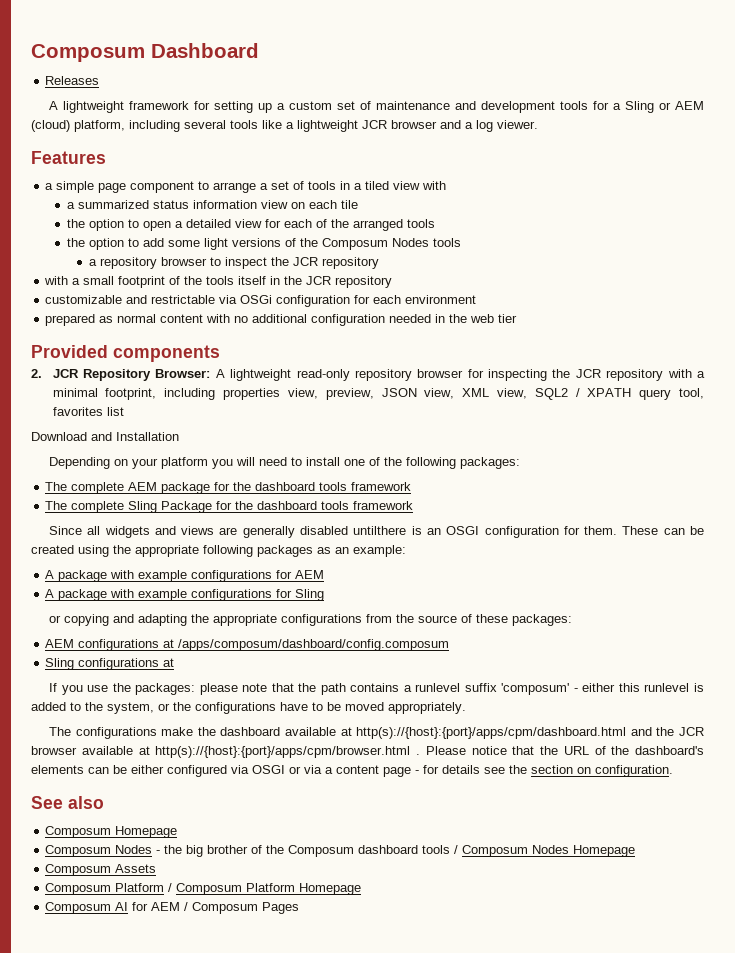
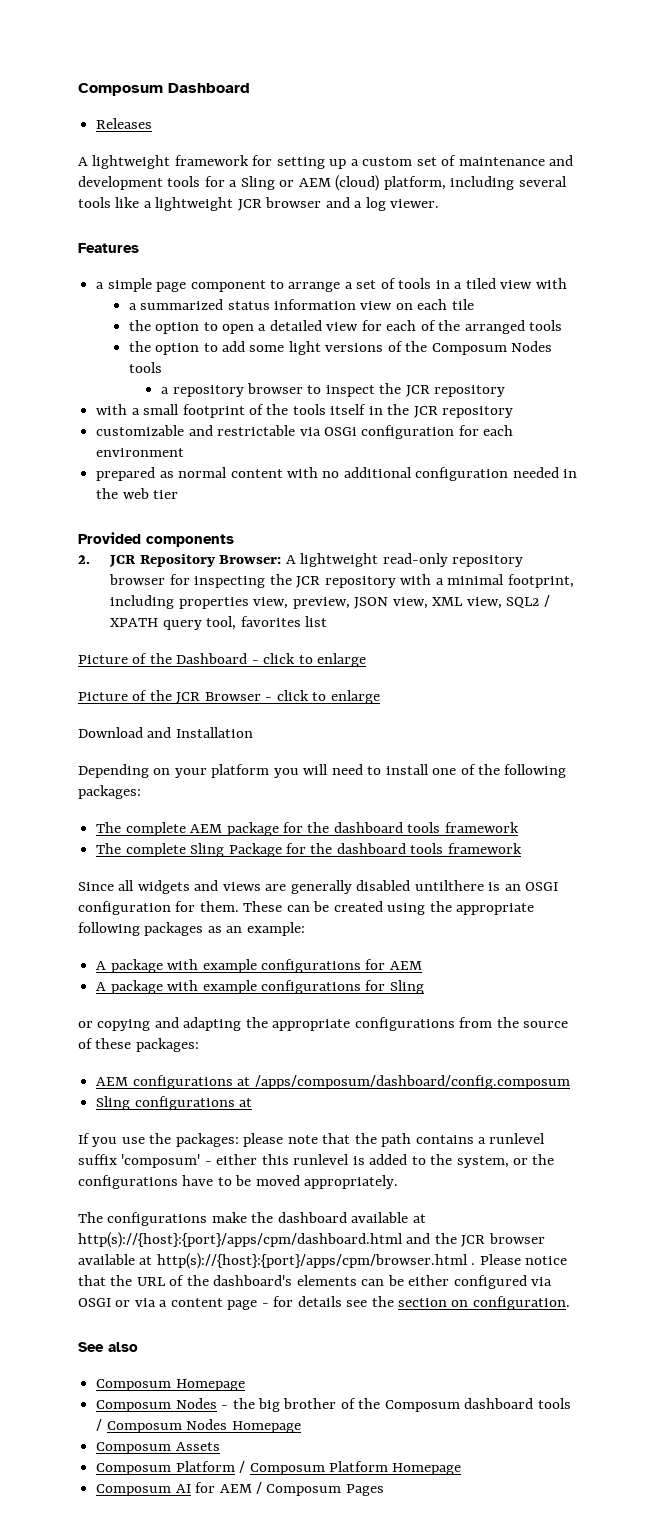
+ Picture of the Dashboard - click to enlarge
+ Picture of the JCR Browser - click to enlarge

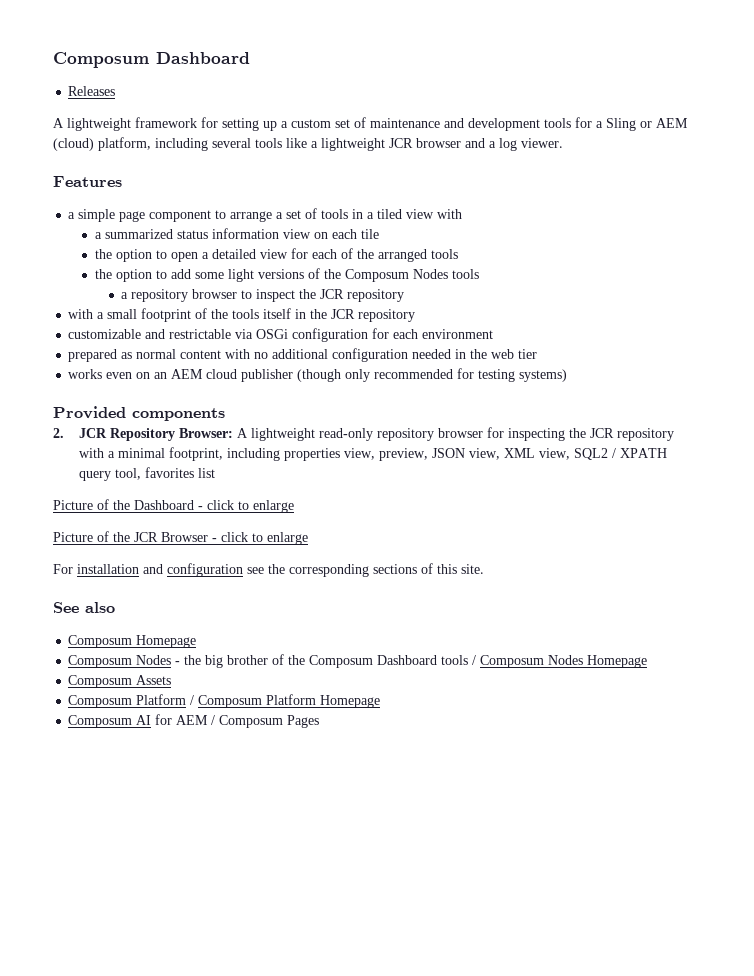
+ works even on an AEM cloud publisher (though only recommended for testing systems)
- Download and Installation
- Depending on your platform you will need to install one of the following packages:
- The complete AEM package for the dashboard tools framework
- The complete Sling Package for the dashboard tools framework
- Since all widgets and views are generally disabled untilthere is an OSGI configuration for them. These can be created using the appropriate following packages as an example:
- A package with example configurations for AEM
- A package with example configurations for Sling
- or copying and adapting the appropriate configurations from the source of these packages:
- AEM configurations at /apps/composum/dashboard/config.composum
- Sling configurations at
- If you use the packages: please note that the path contains a runlevel suffix 'composum' - either this runlevel is added to the system, or the configurations have to be moved appropriately.
- The configurations make the dashboard available at http(s)://{host}:{port}/apps/cpm/dashboard.html and the JCR browser available at http(s)://{host}:{port}/apps/cpm/browser.html . Please notice that the URL of the dashboard's elements can be either configured via OSGI or via a content page - for details see the section on configuration.
+ For installation and configuration see the corresponding sections of this site.
- Composum Nodes - the big brother of the Composum dashboard tools / Composum Nodes Homepage
+ Composum Nodes - the big brother of the Composum Dashboard tools / Composum Nodes Homepage

